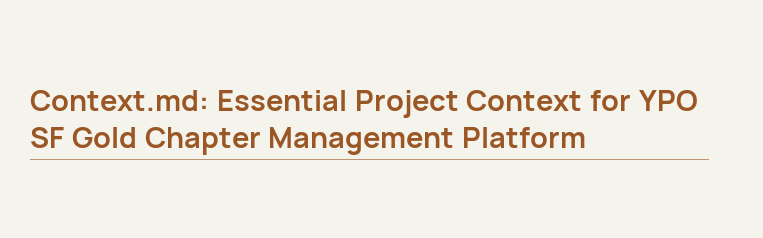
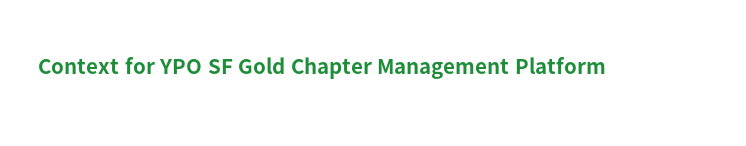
- Context.md: Essential Project Context for YPO SF Gold Chapter Management Platform
+ Context for YPO SF Gold Chapter Management Platform

